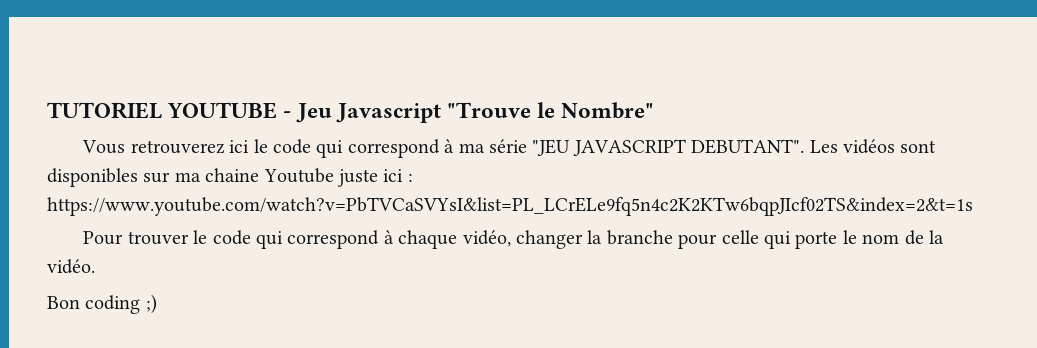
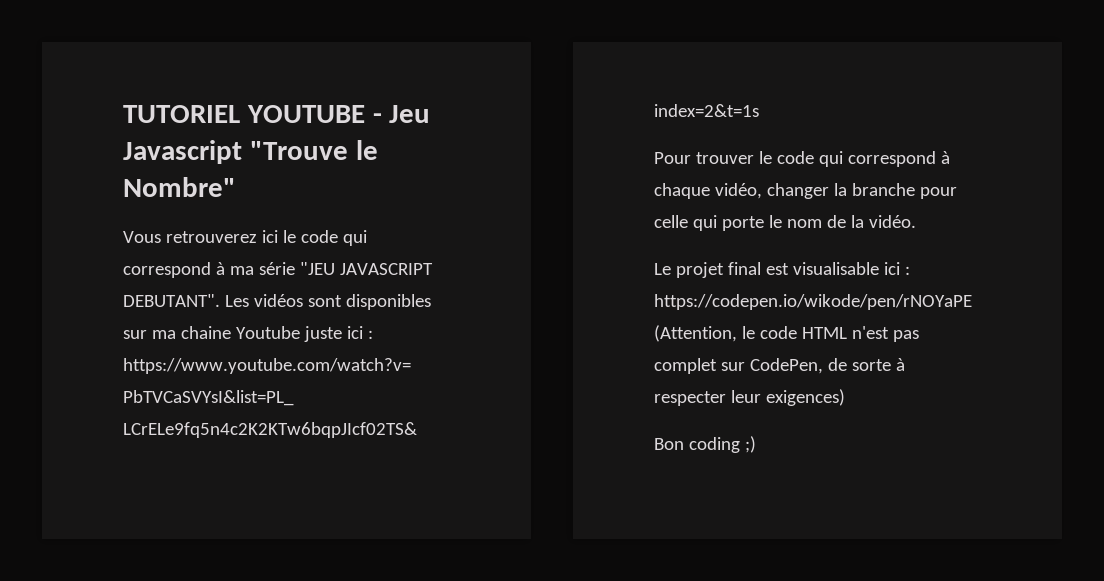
+ Le projet final est visualisable ici : https://codepen.io/wikode/pen/rNOYaPE (Attention, le code HTML n'est pas complet sur CodePen, de sorte à respecter leur exigences)

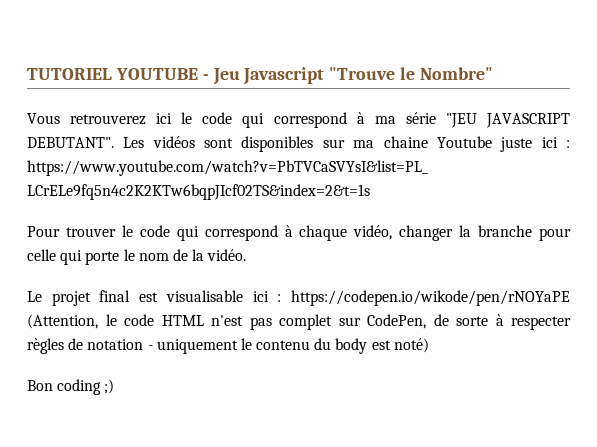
- Le projet final est visualisable ici : https://codepen.io/wikode/pen/rNOYaPE (Attention, le code HTML n'est pas complet sur CodePen, de sorte à respecter leur exigences)
+ Le projet final est visualisable ici : https://codepen.io/wikode/pen/rNOYaPE (Attention, le code HTML n'est pas complet sur CodePen, de sorte à respecter règles de notation - uniquement le contenu du body est noté)

